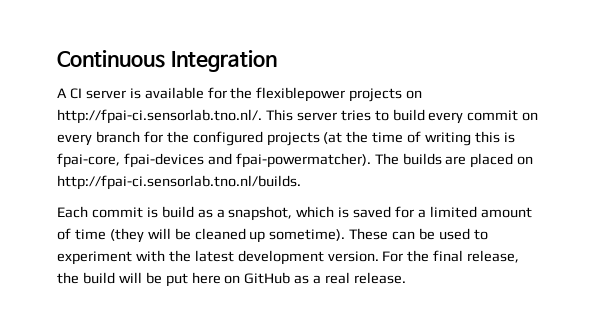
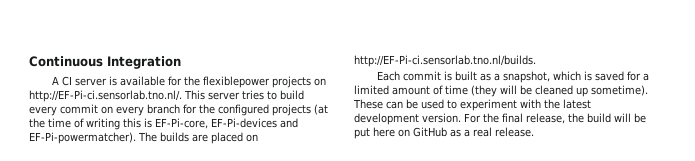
- A CI server is available for the flexiblepower projects on http://fpai-ci.sensorlab.tno.nl/. This server tries to build every commit on every branch for the configured projects (at the time of writing this is fpai-core, fpai-devices and fpai-powermatcher).
+ A CI server is available for the flexiblepower projects on http://EF-Pi-ci.sensorlab.tno.nl/. This server tries to build every commit on every branch for the configured projects (at the time of writing this is EF-Pi-core, EF-Pi-devices and EF-Pi-powermatcher).
- The builds are placed on http://fpai-ci.sensorlab.tno.nl/builds.
+ The builds are placed on http://EF-Pi-ci.sensorlab.tno.nl/builds.
- Each commit is build as a snapshot, which is saved for a limited amount of time (they will be cleaned up sometime).
+ Each commit is built as a snapshot, which is saved for a limited amount of time (they will be cleaned up sometime).

